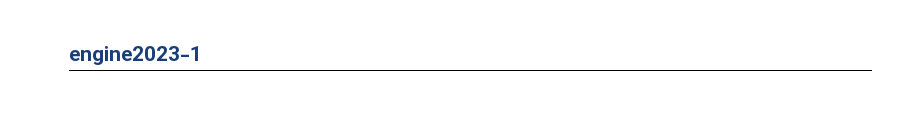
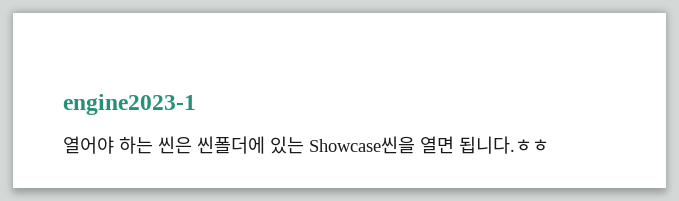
+ 열어야 하는 씬은 씬폴더에 있는 Showcase씬을 열면 됩니다.ㅎㅎ

